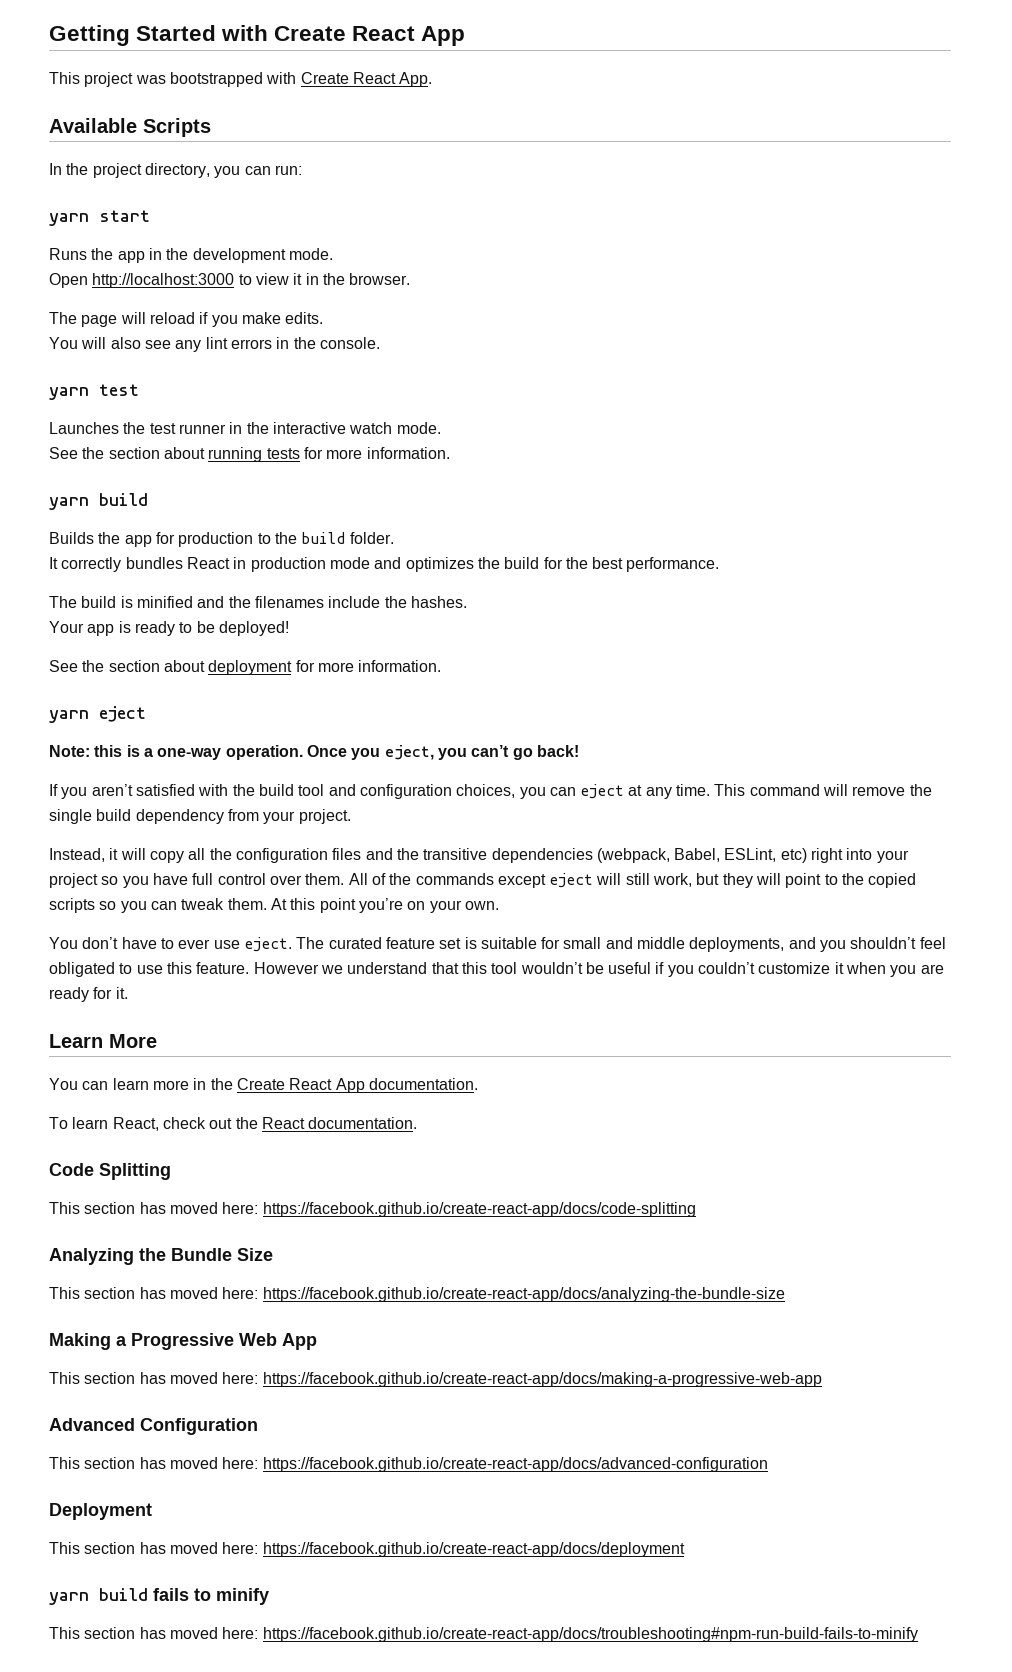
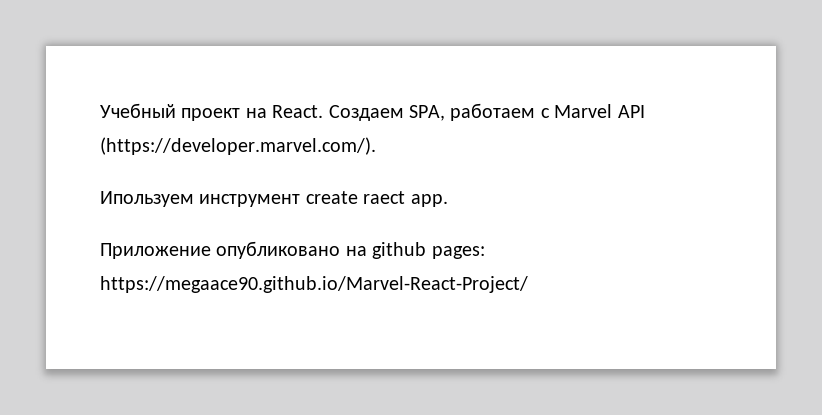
- Getting Started with Create React App
- This project was bootstrapped with Create React App.
- Available Scripts
- In the project directory, you can run:
- yarn start
- Runs the app in the development mode.
- Open http://localhost:3000 to view it in the browser.
- The page will reload if you make edits.
- You will also see any lint errors in the console.
- yarn test
- Launches the test runner in the interactive watch mode.
- See the section about running tests for more information.
- yarn build
- Builds the app for production to the build folder.
- It correctly bundles React in production mode and optimizes the build for the best performance.
- The build is minified and the filenames include the hashes.
- Your app is ready to be deployed!
- See the section about deployment for more information.
- yarn eject
- Note: this is a one-way operation. Once you eject, you can’t go back!
- If you aren’t satisfied with the build tool and configuration choices, you can eject at any time. This command will remove the single build dependency from your project.
- Instead, it will copy all the configuration files and the transitive dependencies (webpack, Babel, ESLint, etc) right into your project so you have full control over them. All of the commands except eject will still work, but they will point to the copied scripts so you can tweak them. At this point you’re on your own.
- You don’t have to ever use eject. The curated feature set is suitable for small and middle deployments, and you shouldn’t feel obligated to use this feature. However we understand that this tool wouldn’t be useful if you couldn’t customize it when you are ready for it.
- Learn More
- You can learn more in the Create React App documentation.
- To learn React, check out the React documentation.
- Code Splitting
- This section has moved here: https://facebook.github.io/create-react-app/docs/code-splitting
- Analyzing the Bundle Size
- This section has moved here: https://facebook.github.io/create-react-app/docs/analyzing-the-bundle-size
- Making a Progressive Web App
- This section has moved here: https://facebook.github.io/create-react-app/docs/making-a-progressive-web-app
- Advanced Configuration
- This section has moved here: https://facebook.github.io/create-react-app/docs/advanced-configuration
- Deployment
- This section has moved here: https://facebook.github.io/create-react-app/docs/deployment
- yarn build fails to minify
- This section has moved here: https://facebook.github.io/create-react-app/docs/troubleshooting#npm-run-build-fails-to-minify
+ Учебный проект на React. Создаем SPA, работаем с Marvel API (https://developer.marvel.com/).
+ Ипользуем инструмент create raect app.
+ Приложение опубликовано на github pages: https://megaace90.github.io/Marvel-React-Project/

